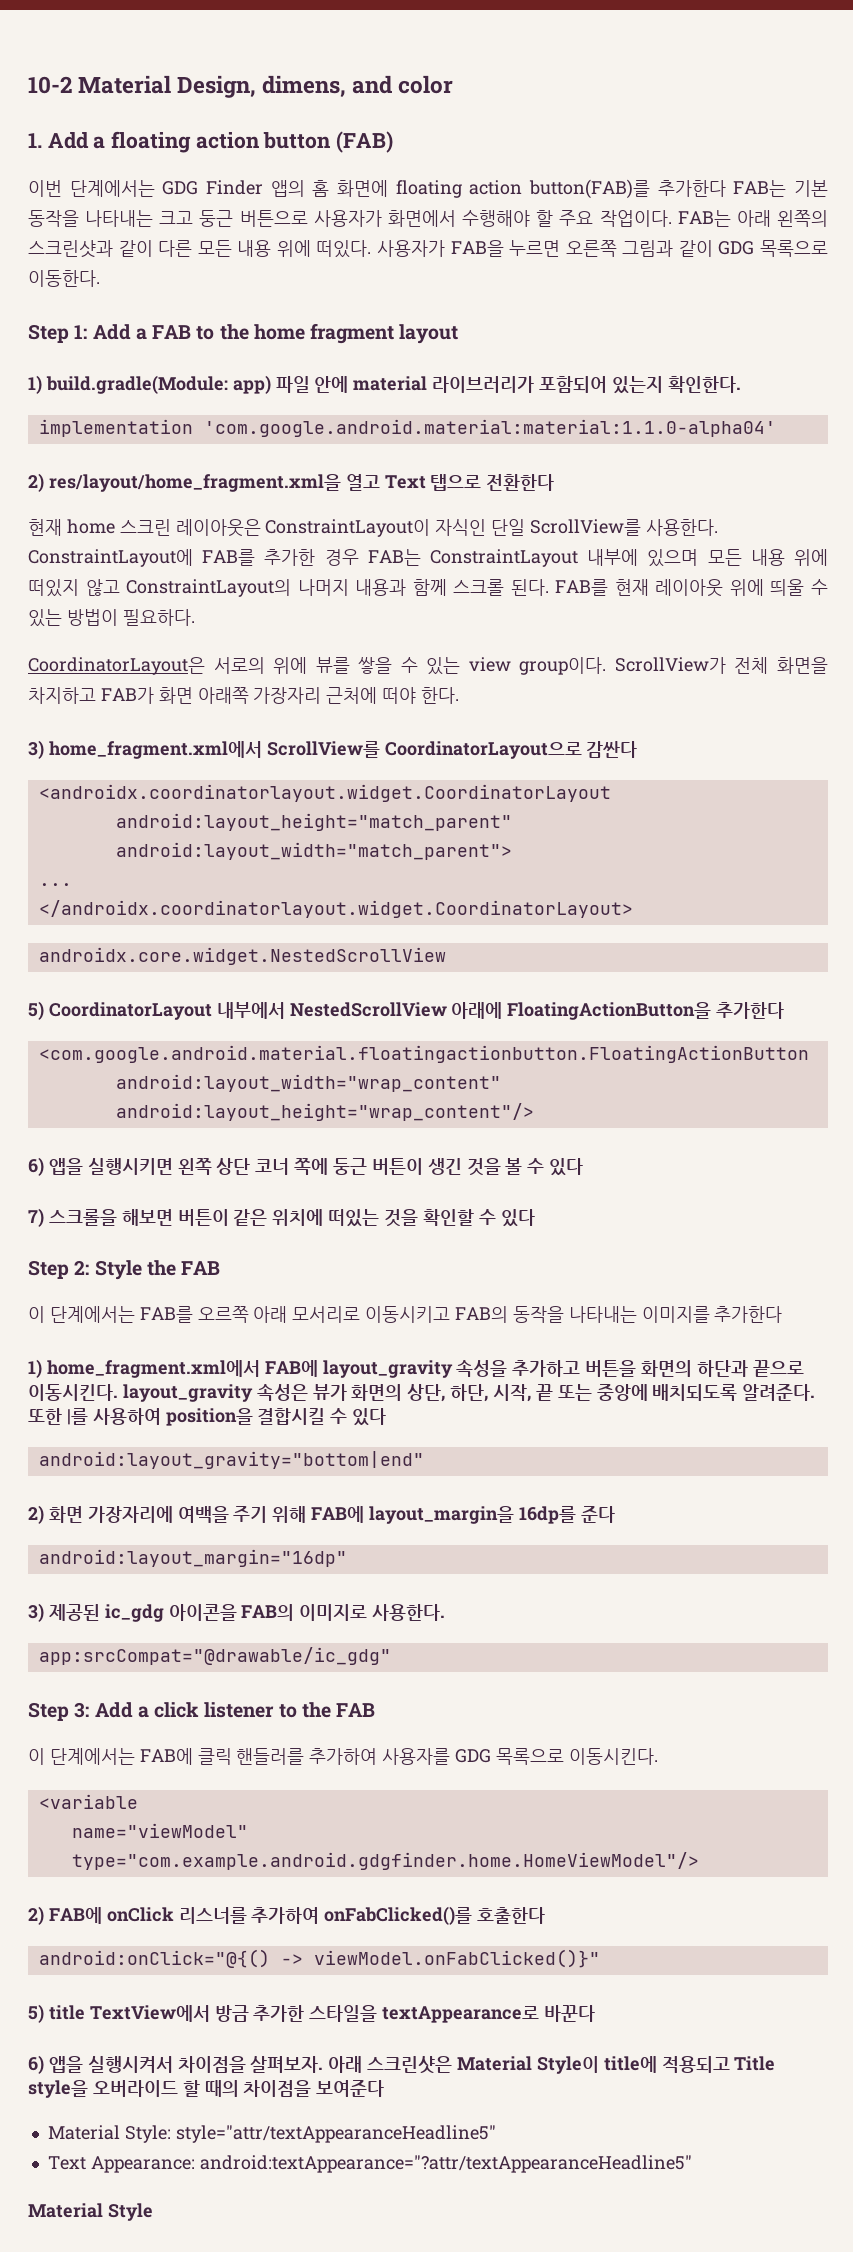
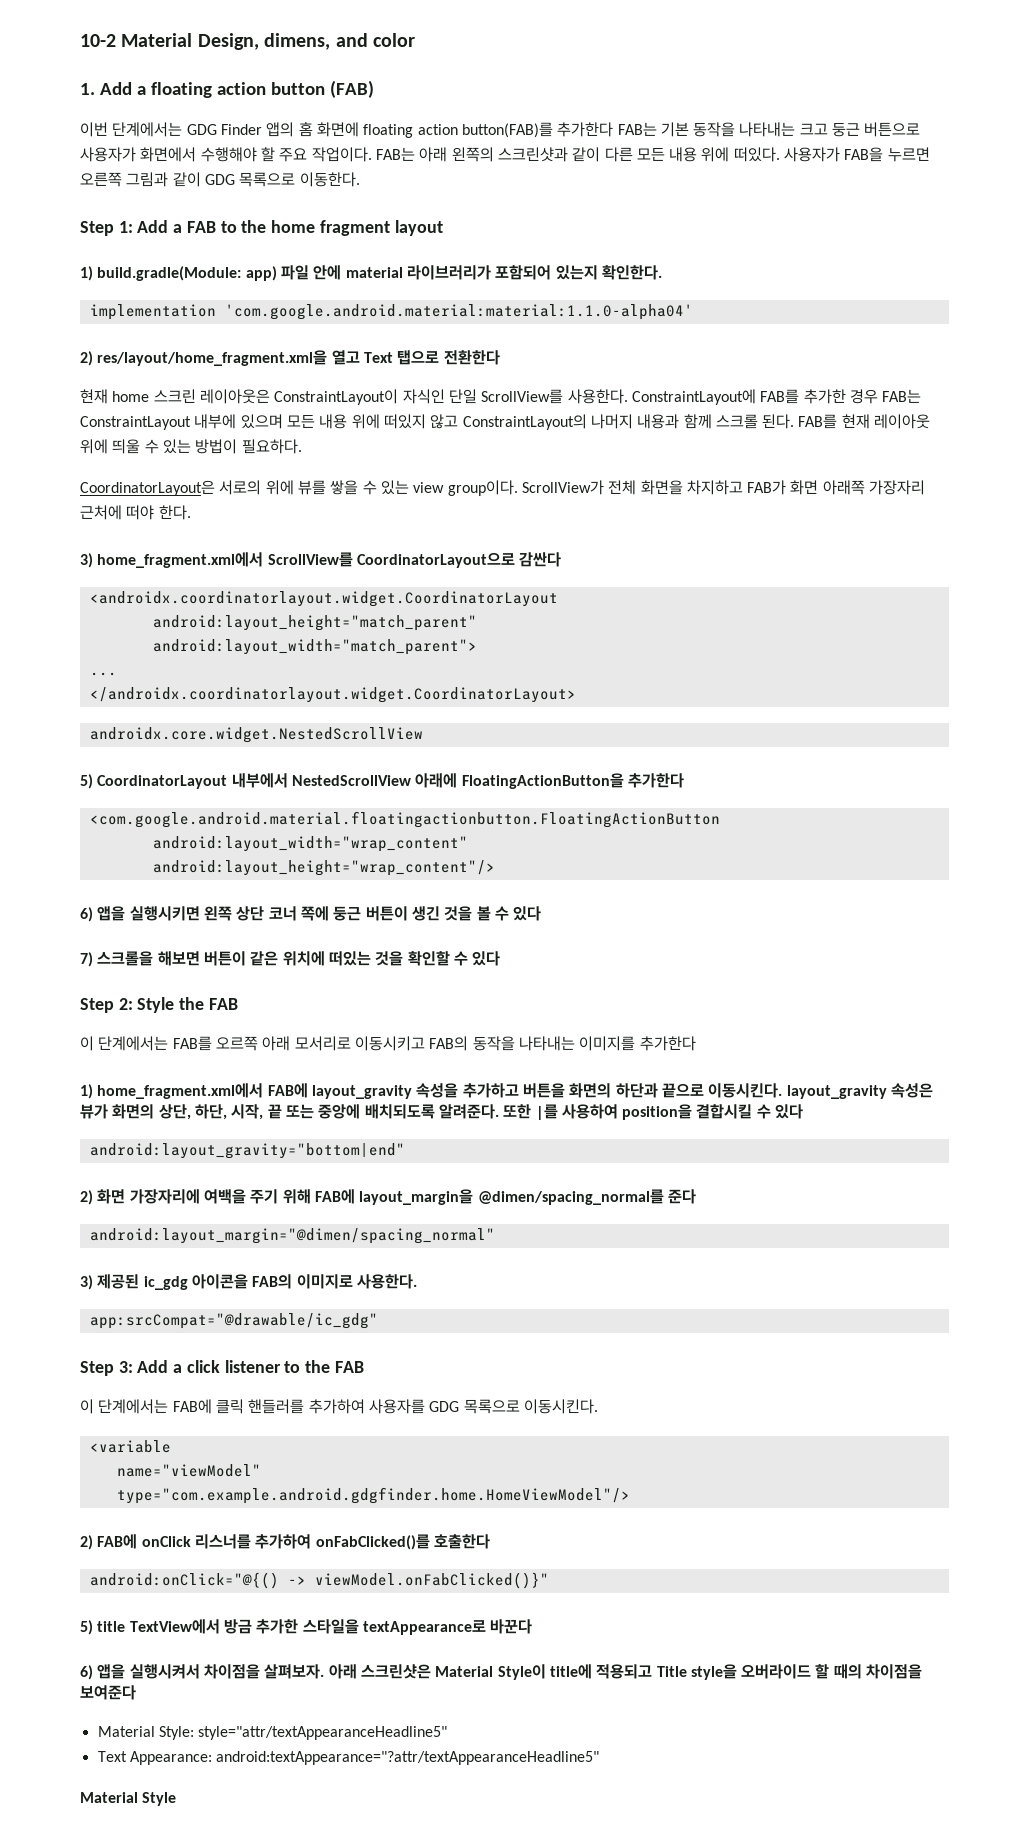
- 2) 화면 가장자리에 여백을 주기 위해 FAB에 layout_margin을 16dp를 준다
+ 2) 화면 가장자리에 여백을 주기 위해 FAB에 layout_margin을 @dimen/spacing_normal를 준다
- android:layout_margin="16dp"
+ android:layout_margin="@dimen/spacing_normal"

